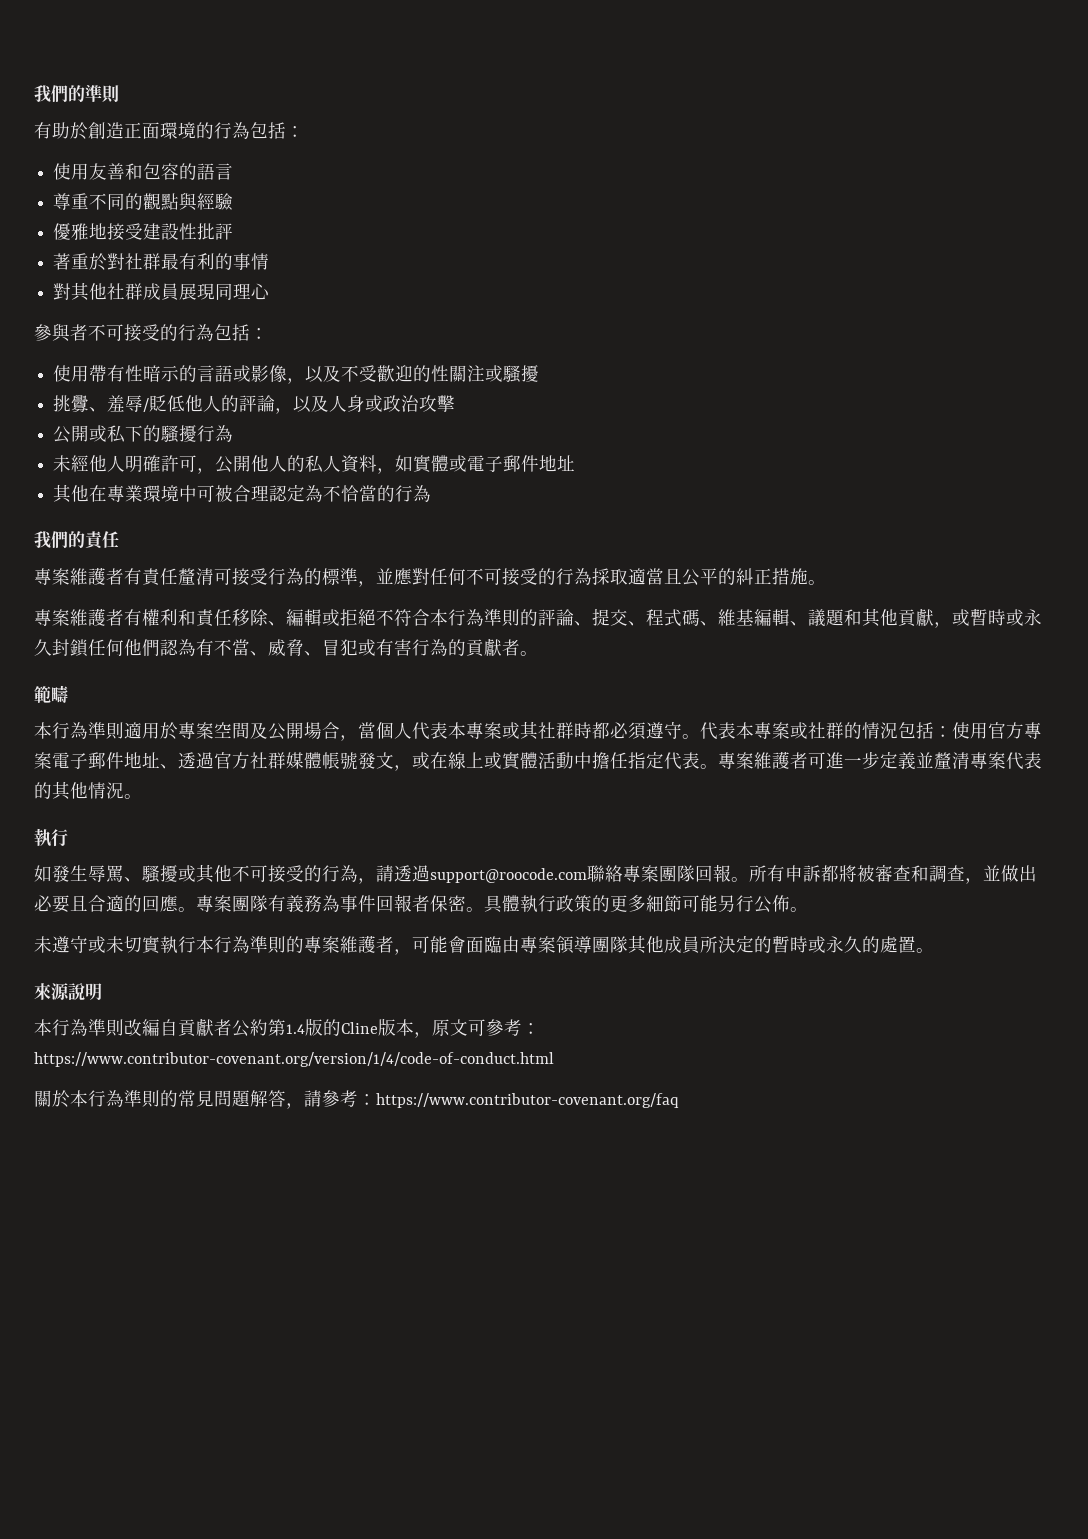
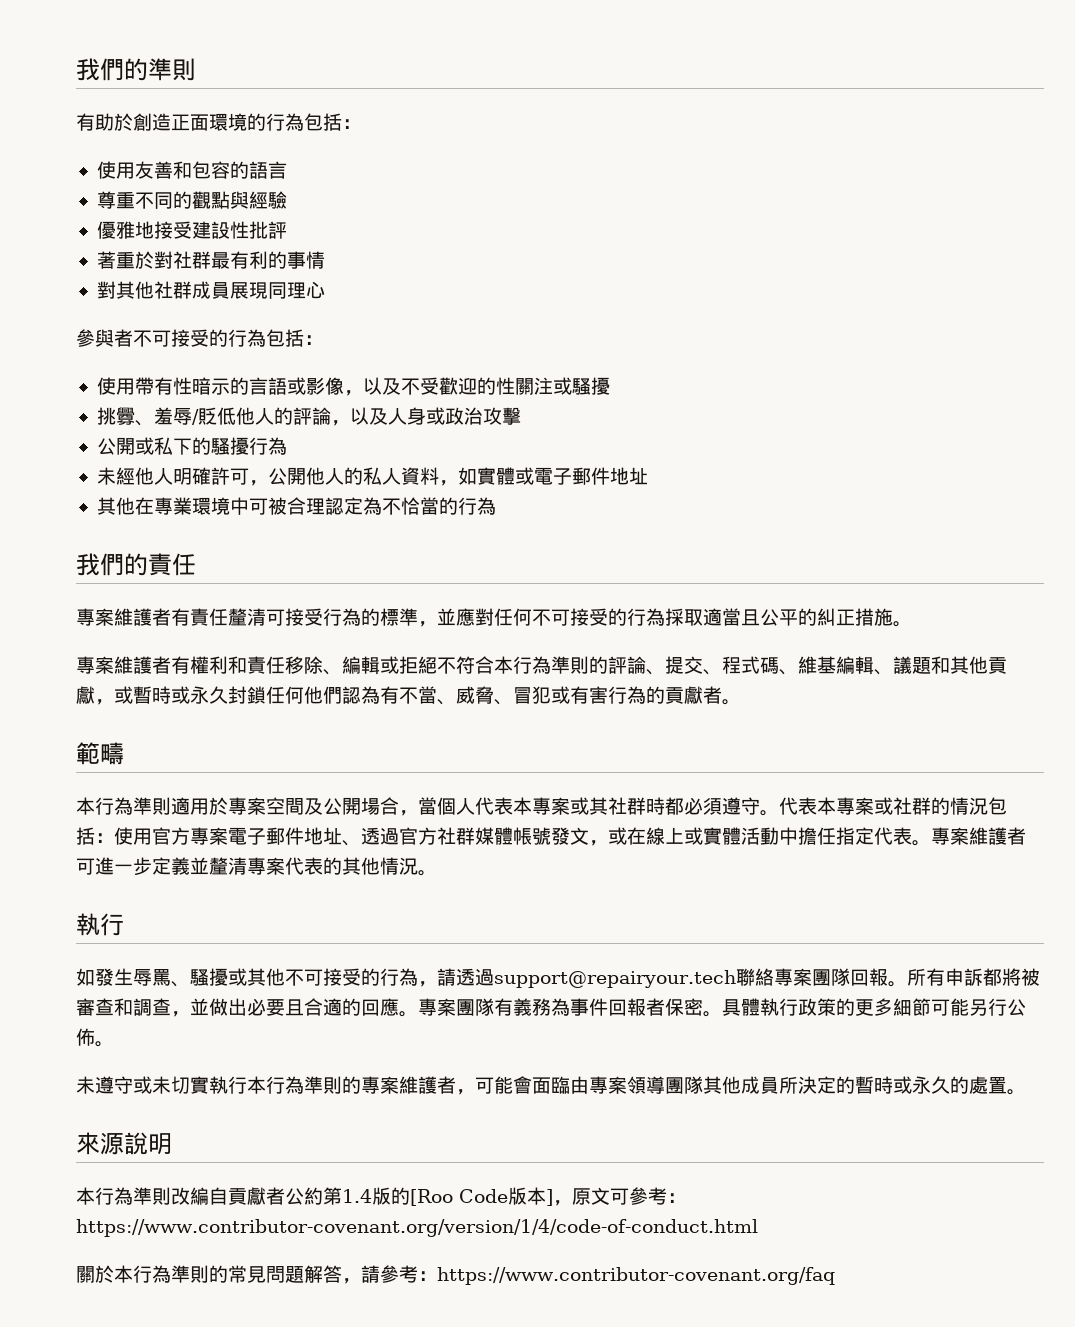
- 如發生辱罵、騷擾或其他不可接受的行為，請透過support@roocode.com聯絡專案團隊回報。
+ 如發生辱罵、騷擾或其他不可接受的行為，請透過support@repairyour.tech聯絡專案團隊回報。
- 本行為準則改編自貢獻者公約第1.4版的Cline版本，原文可參考：https://www.contributor-covenant.org/version/1/4/code-of-conduct.html
+ 本行為準則改編自貢獻者公約第1.4版的[Roo Code版本]，原文可參考：https://www.contributor-covenant.org/version/1/4/code-of-conduct.html

